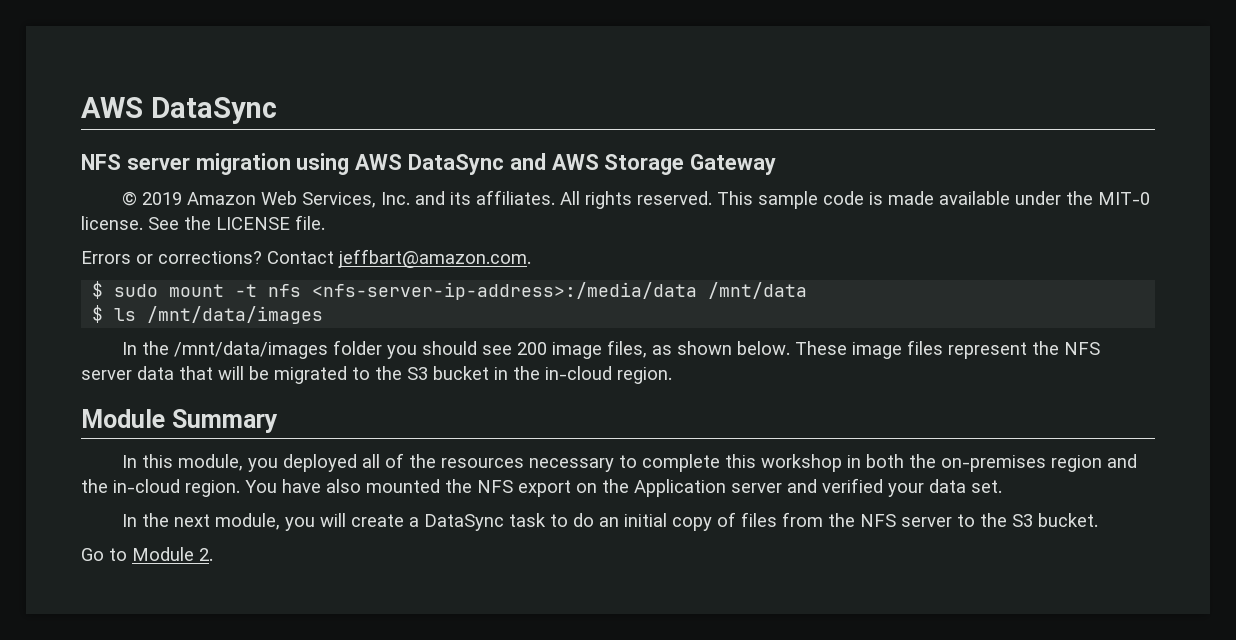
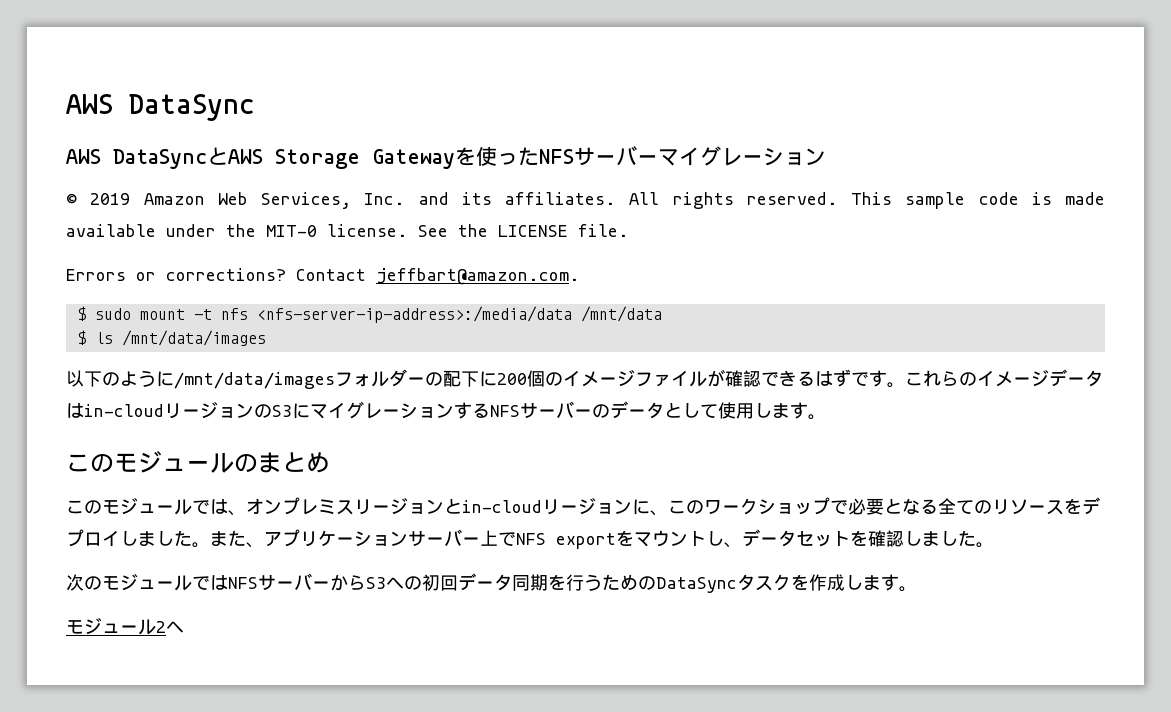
- NFS server migration using AWS DataSync and AWS Storage Gateway
+ AWS DataSyncとAWS Storage Gatewayを使ったNFSサーバーマイグレーション
- In the /mnt/data/images folder you should see 200 image files, as shown below. These image files represent the NFS server data that will be migrated to the S3 bucket in the in-cloud region.
- Module Summary
- In this module, you deployed all of the resources necessary to complete this workshop in both the on-premises region and the in-cloud region. You have also mounted the NFS export on the Application server and verified your data set.
- In the next module, you will create a DataSync task to do an initial copy of files from the NFS server to the S3 bucket.
- Go to Module 2.
+ 以下のように/mnt/data/imagesフォルダーの配下に200個のイメージファイルが確認できるはずです。これらのイメージデータはin-cloudリージョンのS3にマイグレーションするNFSサーバーのデータとして使用します。
+ このモジュールのまとめ
+ このモジュールでは、オンプレミスリージョンとin-cloudリージョンに、このワークショップで必要となる全てのリソースをデプロイしました。また、アプリケーションサーバー上でNFS exportをマウントし、データセットを確認しました。
+ 次のモジュールではNFSサーバーからS3への初回データ同期を行うためのDataSyncタスクを作成します。
+ モジュール2へ

